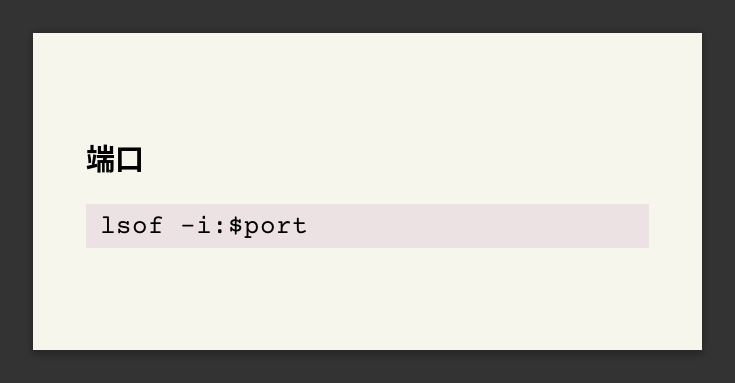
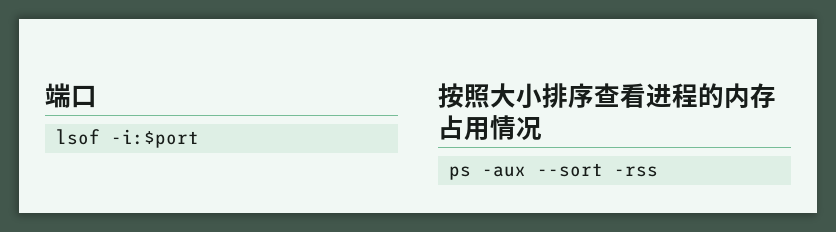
+ 按照大小排序查看进程的内存占用情况
+ ps -aux --sort -rss

